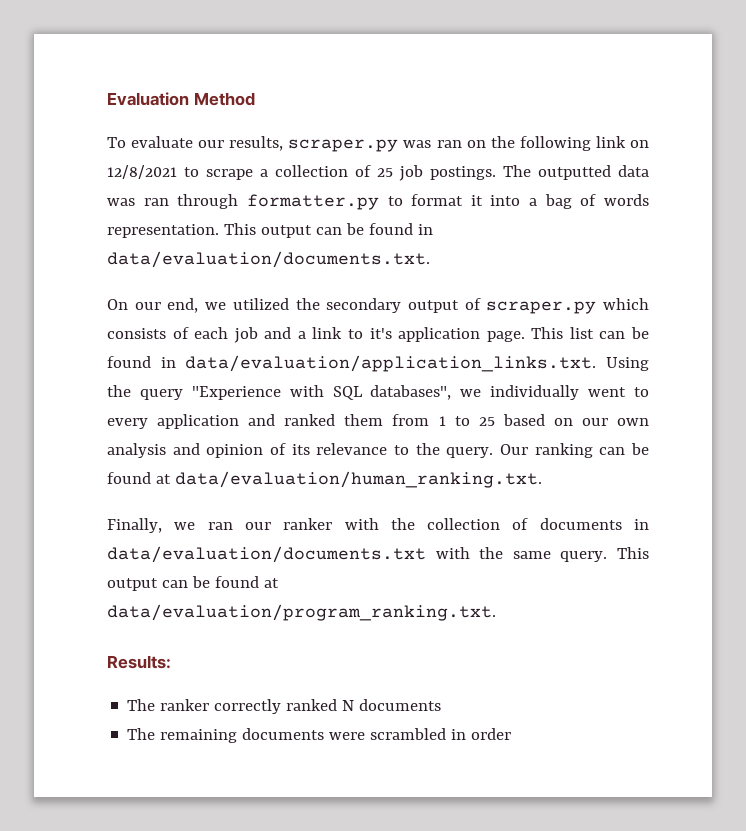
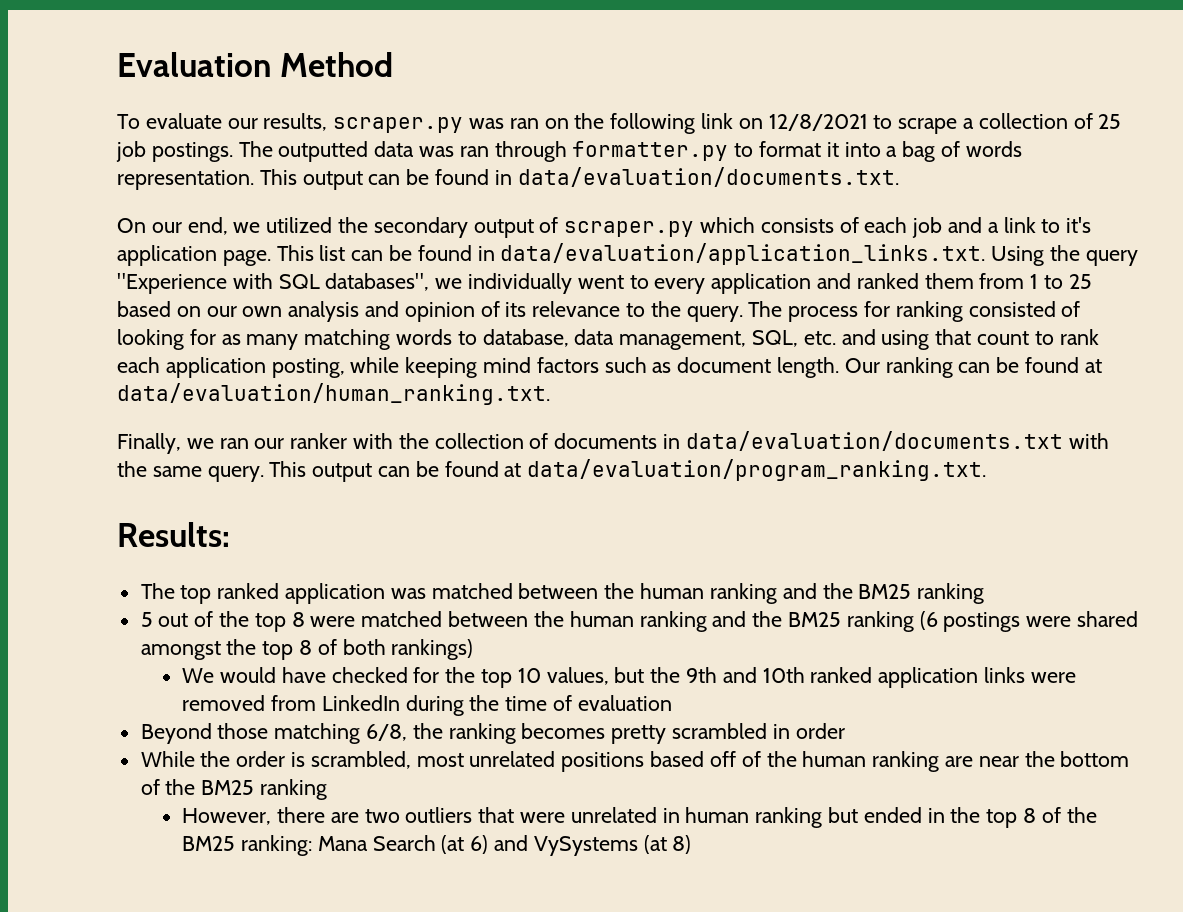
+ The process for ranking consisted of looking for as many matching words to database, data management, SQL, etc. and using that count to rank each application posting, while keeping mind factors such as document length.
- The ranker correctly ranked N documents
- The remaining documents were scrambled in order
+ The top ranked application was matched between the human ranking and the BM25 ranking
+ 5 out of the top 8 were matched between the human ranking and the BM25 ranking (6 postings were shared amongst the top 8 of both rankings)
+ We would have checked for the top 10 values, but the 9th and 10th ranked application links were removed from LinkedIn during the time of evaluation
+ Beyond those matching 6/8, the ranking becomes pretty scrambled in order
+ While the order is scrambled, most unrelated positions based off of the human ranking are near the bottom of the BM25 ranking
+ However, there are two outliers that were unrelated in human ranking but ended in the top 8 of the BM25 ranking: Mana Search (at 6) and VySystems (at 8)

